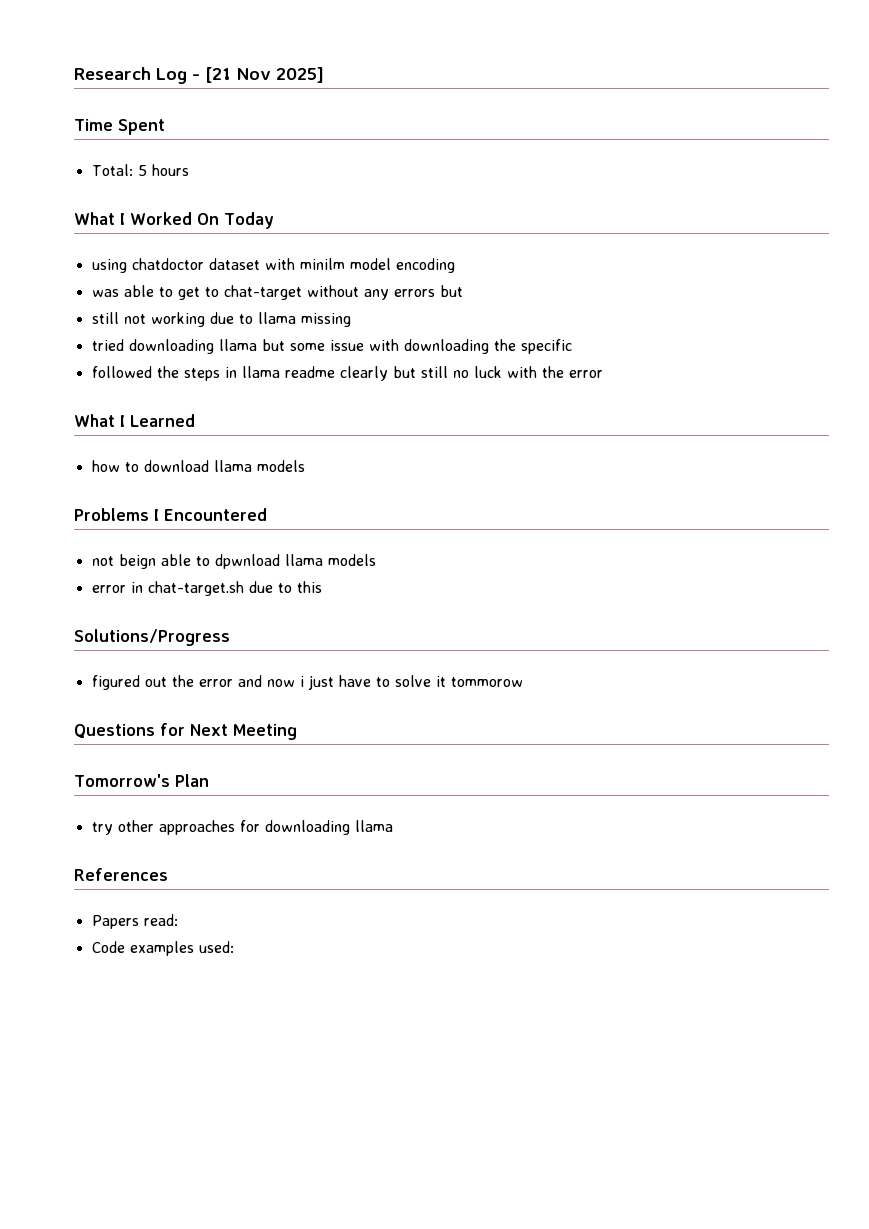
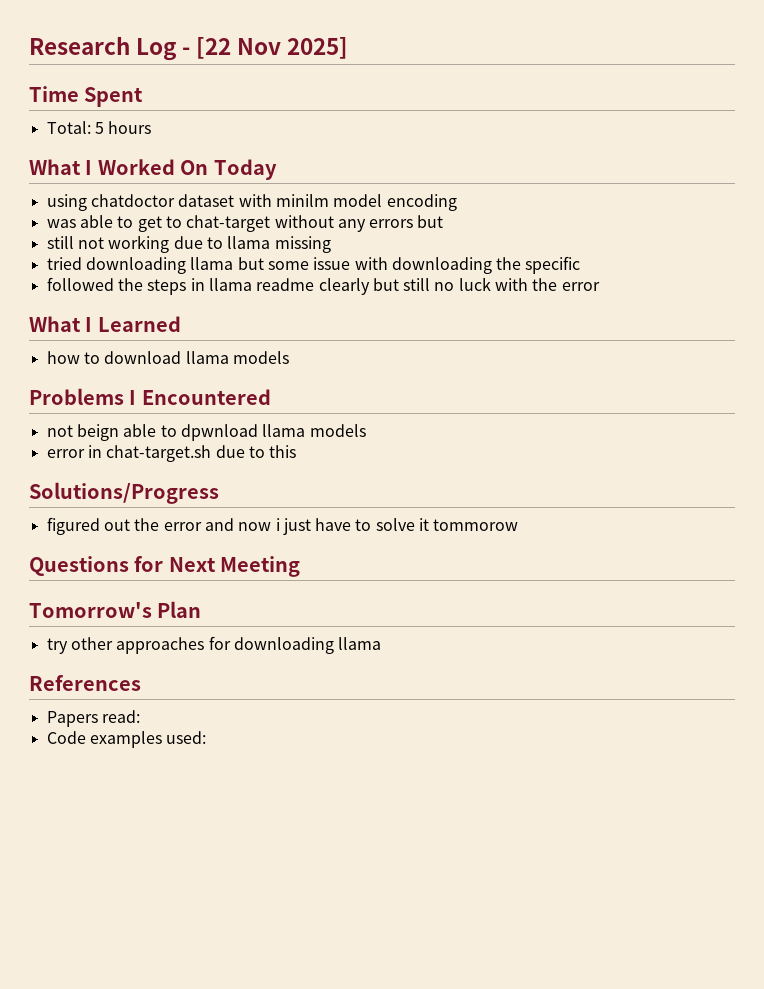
- Research Log - [21 Nov 2025]
+ Research Log - [22 Nov 2025]

